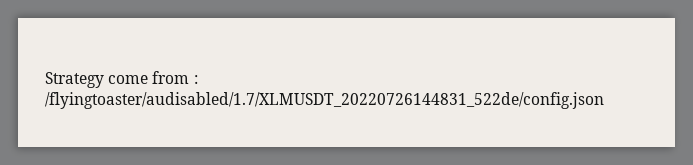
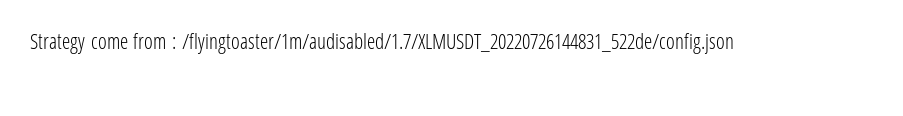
- Strategy come from : /flyingtoaster/audisabled/1.7/XLMUSDT_20220726144831_522de/config.json
+ Strategy come from : /flyingtoaster/1m/audisabled/1.7/XLMUSDT_20220726144831_522de/config.json

